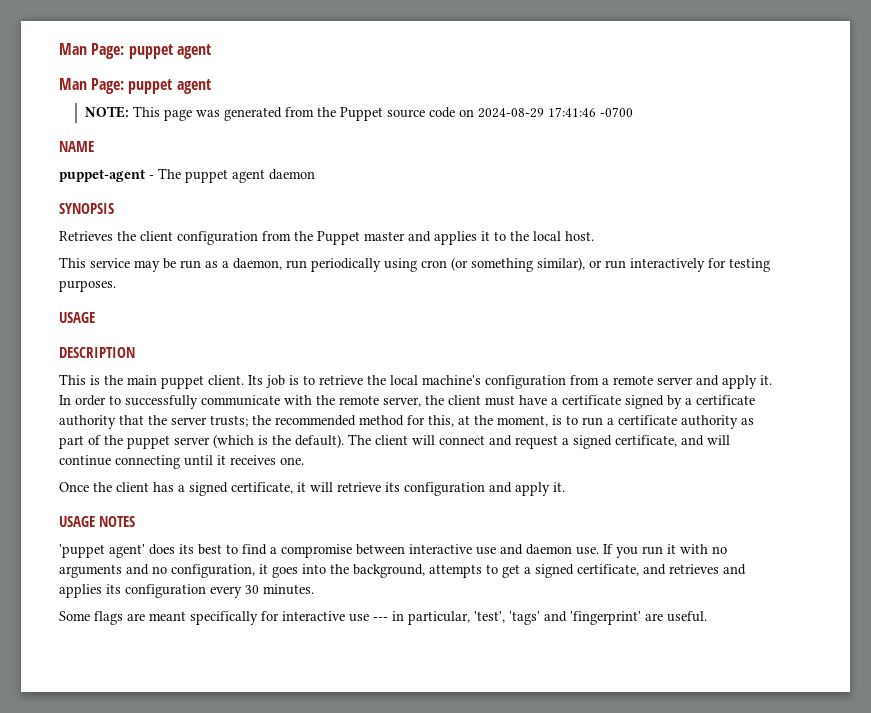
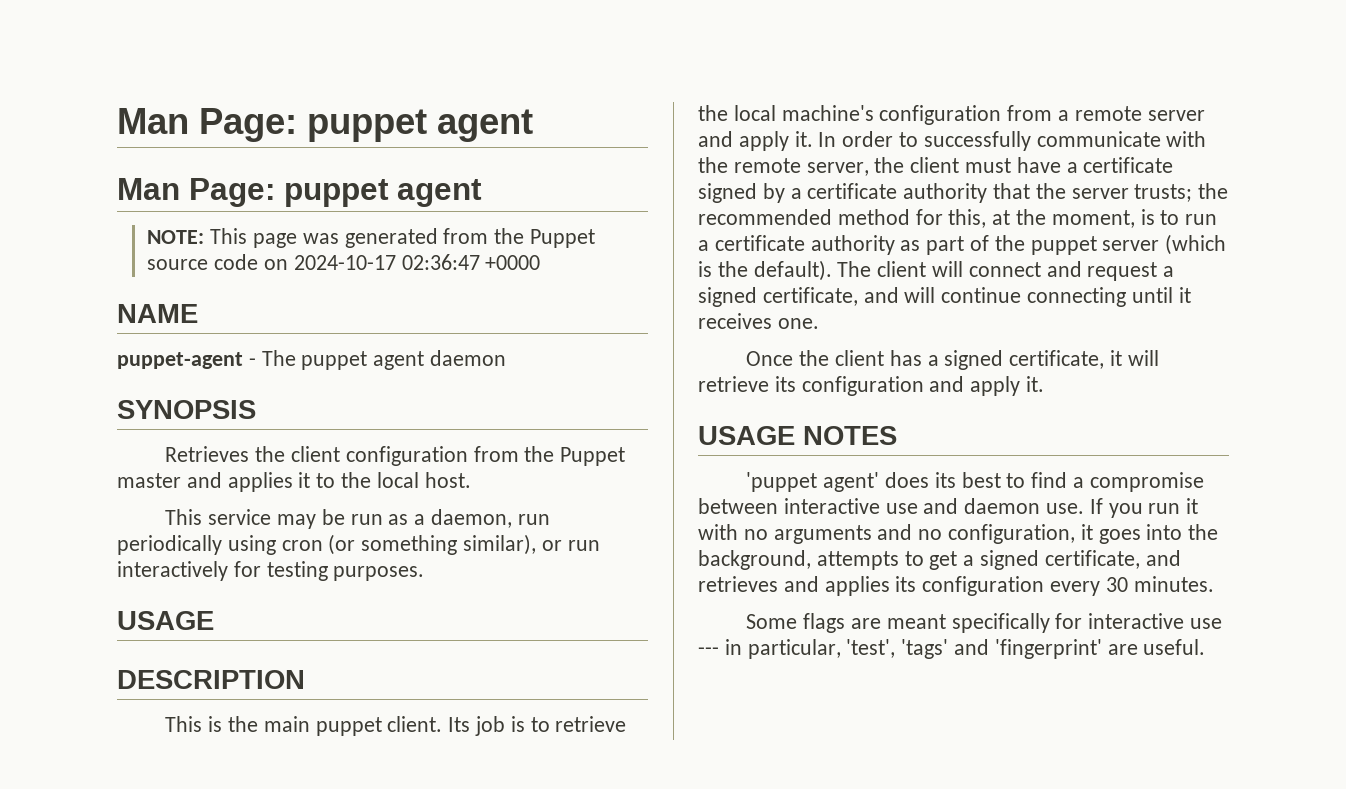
- NOTE: This page was generated from the Puppet source code on 2024-08-29 17:41:46 -0700
+ NOTE: This page was generated from the Puppet source code on 2024-10-17 02:36:47 +0000

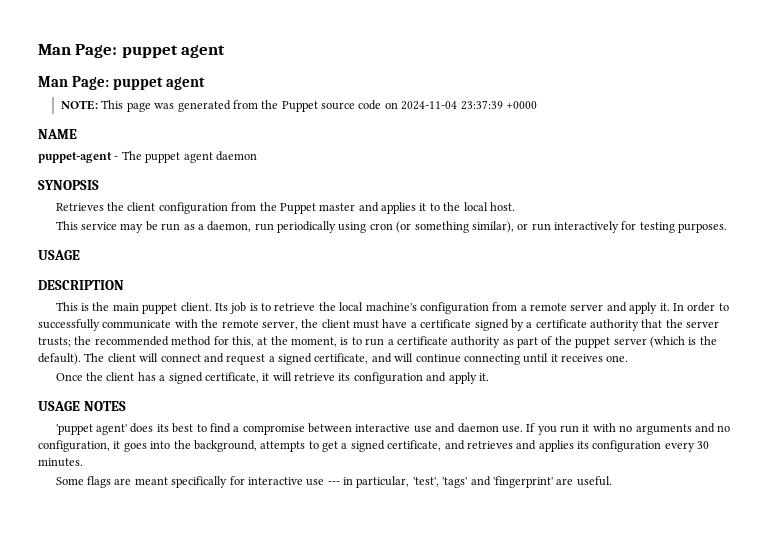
- NOTE: This page was generated from the Puppet source code on 2024-10-17 02:36:47 +0000
+ NOTE: This page was generated from the Puppet source code on 2024-11-04 23:37:39 +0000

